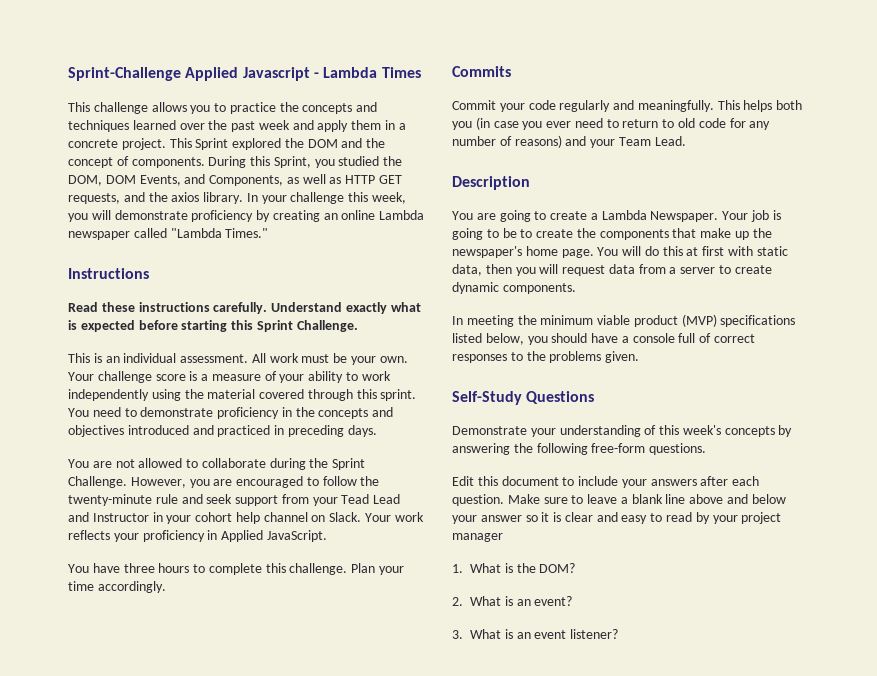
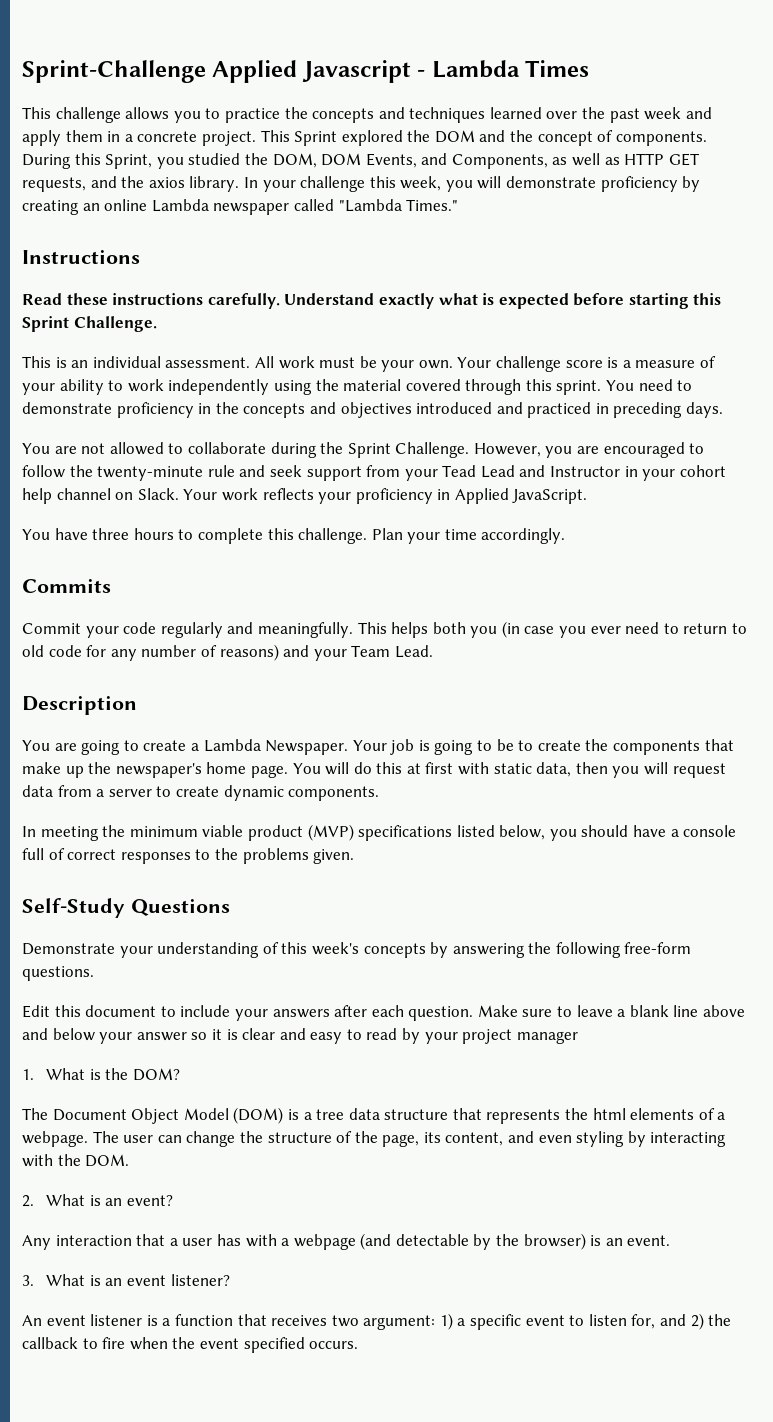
+ The Document Object Model (DOM) is a tree data structure that represents the html elements of a webpage. The user can change the structure of the page, its content, and even styling by interacting with the DOM.
+ Any interaction that a user has with a webpage (and detectable by the browser) is an event.
+ An event listener is a function that receives two argument: 1) a specific event to listen for, and 2) the callback to fire when the event specified occurs.

